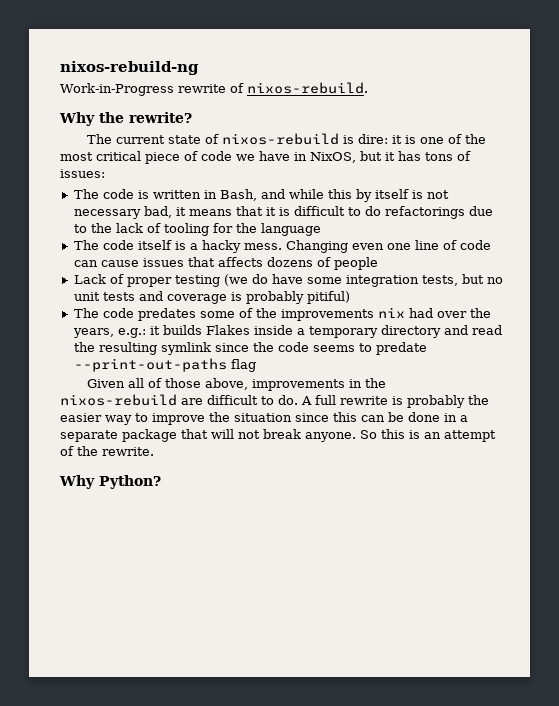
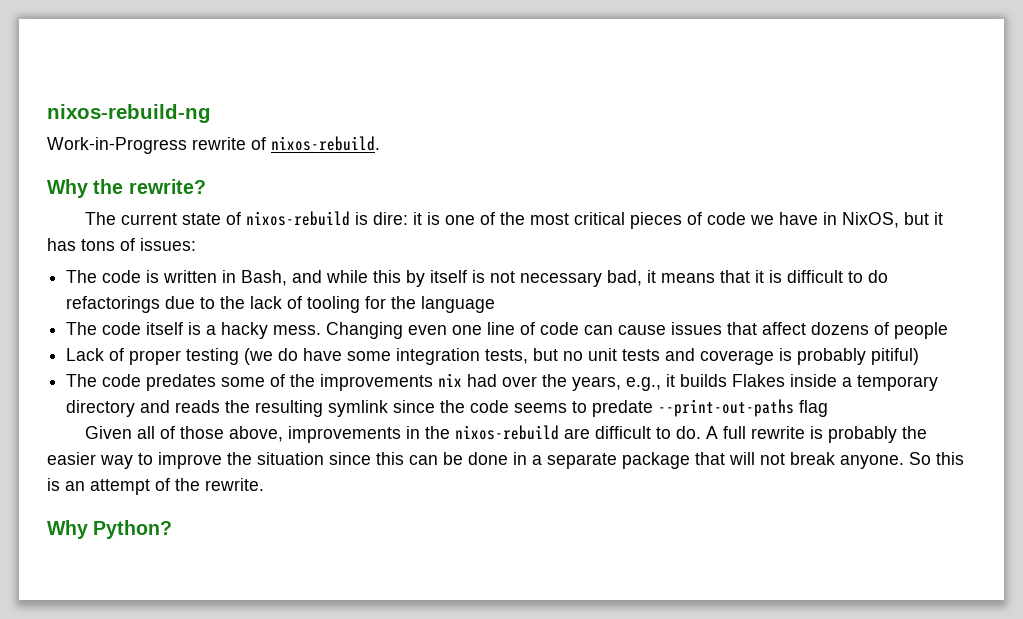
- The current state of nixos-rebuild is dire: it is one of the most critical piece of code we have in NixOS, but it has tons of issues:
+ The current state of nixos-rebuild is dire: it is one of the most critical pieces of code we have in NixOS, but it has tons of issues:
- Changing even one line of code can cause issues that affects dozens of people
+ Changing even one line of code can cause issues that affect dozens of people
- The code predates some of the improvements nix had over the years, e.g.: it builds Flakes inside a temporary directory and read the resulting symlink since the code seems to predate --print-out-paths flag
+ The code predates some of the improvements nix had over the years, e.g., it builds Flakes inside a temporary directory and reads the resulting symlink since the code seems to predate --print-out-paths flag

